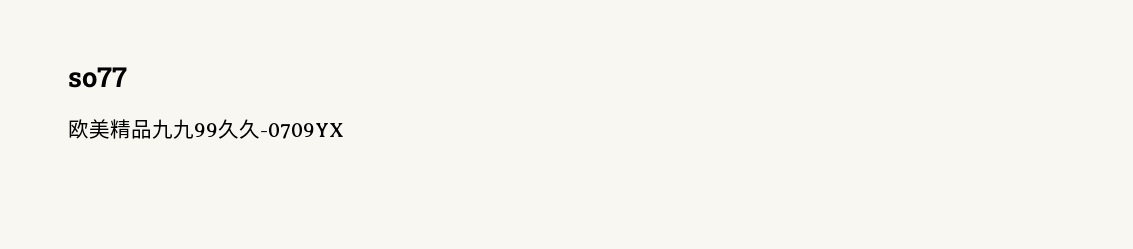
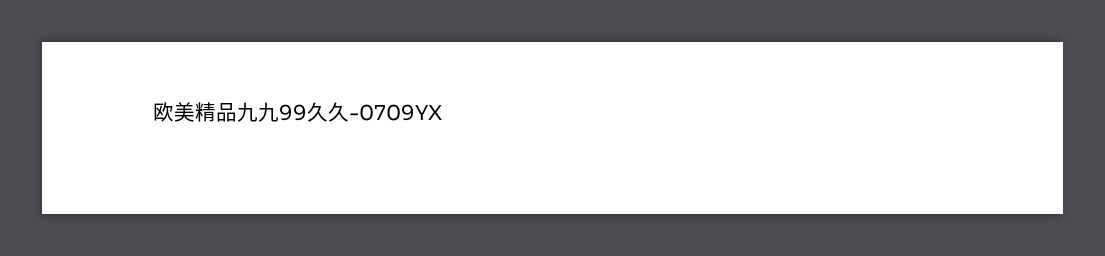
- so77

